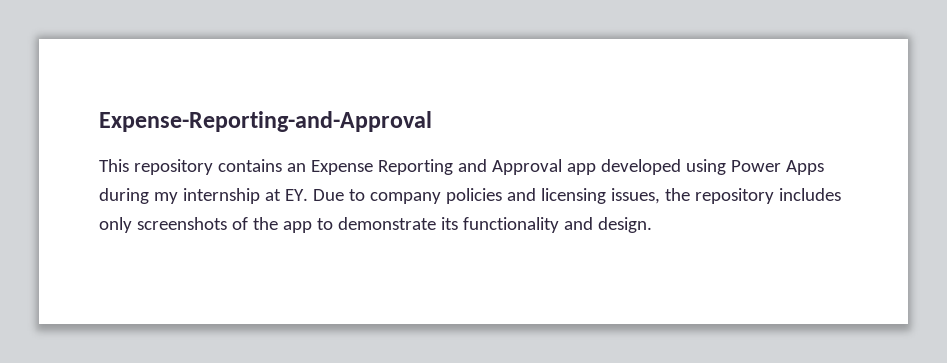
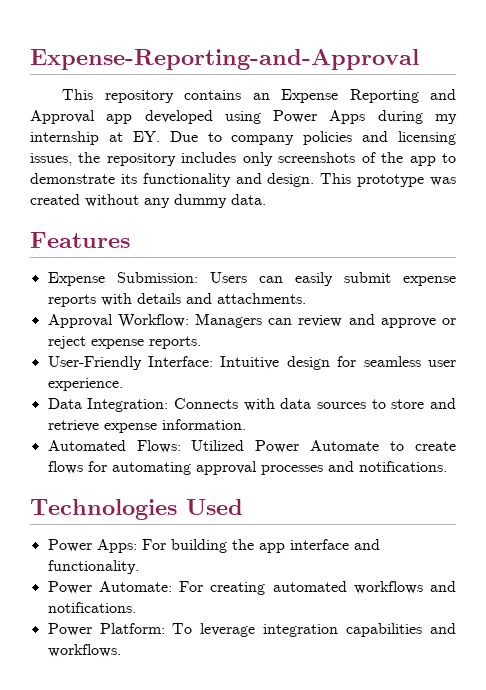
+ This prototype was created without any dummy data.
+ Features
+ Expense Submission: Users can easily submit expense reports with details and attachments.
+ Approval Workflow: Managers can review and approve or reject expense reports.
+ User-Friendly Interface: Intuitive design for seamless user experience.
+ Data Integration: Connects with data sources to store and retrieve expense information.
+ Automated Flows: Utilized Power Automate to create flows for automating approval processes and notifications.
+ Technologies Used
+ Power Apps: For building the app interface and functionality.
+ Power Automate: For creating automated workflows and notifications.
+ Power Platform: To leverage integration capabilities and workflows.

